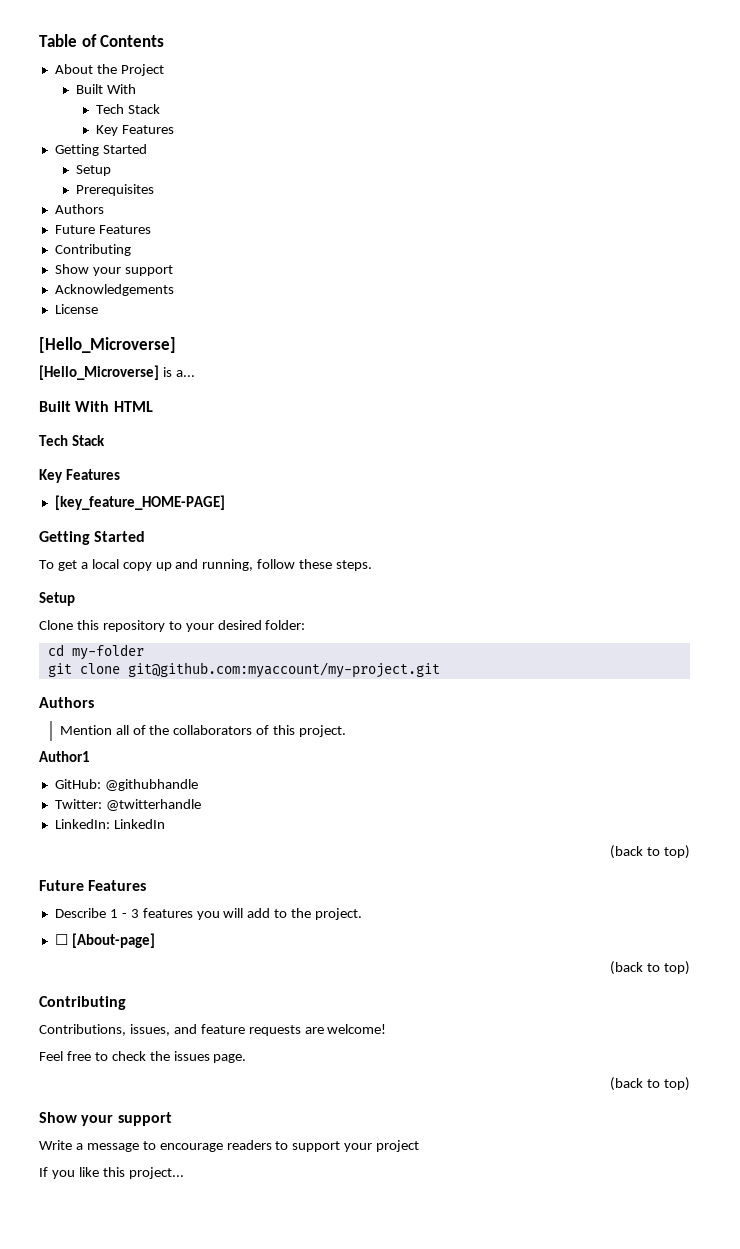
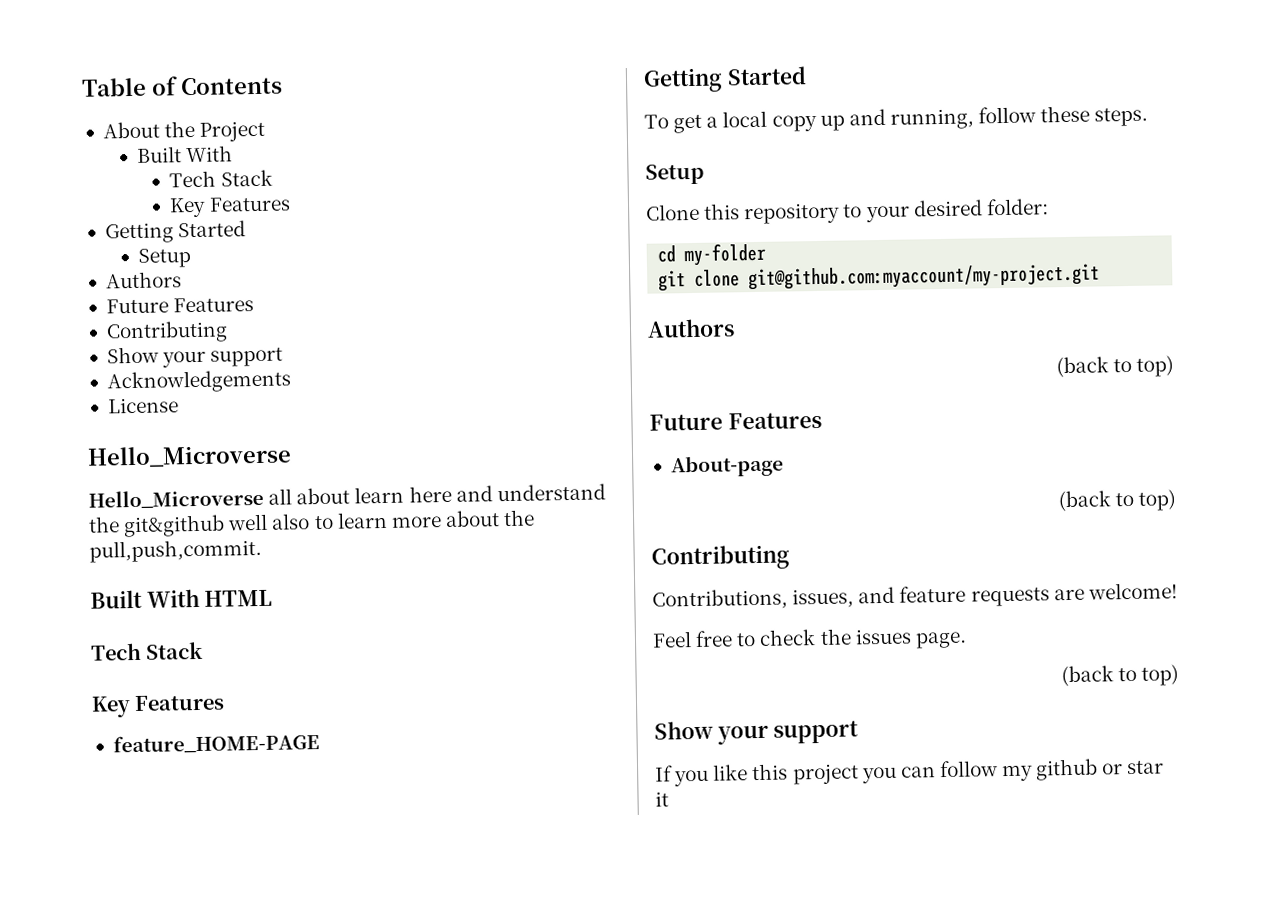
- Prerequisites
  License
- [Hello_Microverse]
- [Hello_Microverse] is a...
+ Hello_Microverse
+ Hello_Microverse all about learn here and understand the git&github well also to learn more about the pull,push,commit.
- [key_feature_HOME-PAGE]
+ feature_HOME-PAGE
- Mention all of the collaborators of this project.
- Author1
- GitHub: @githubhandle
- Twitter: @twitterhandle
- LinkedIn: LinkedIn
- Describe 1 - 3 features you will add to the project.
- ☐ [About-page]
+ About-page
- Write a message to encourage readers to support your project
- If you like this project...
+ If you like this project you can follow my github or star it

